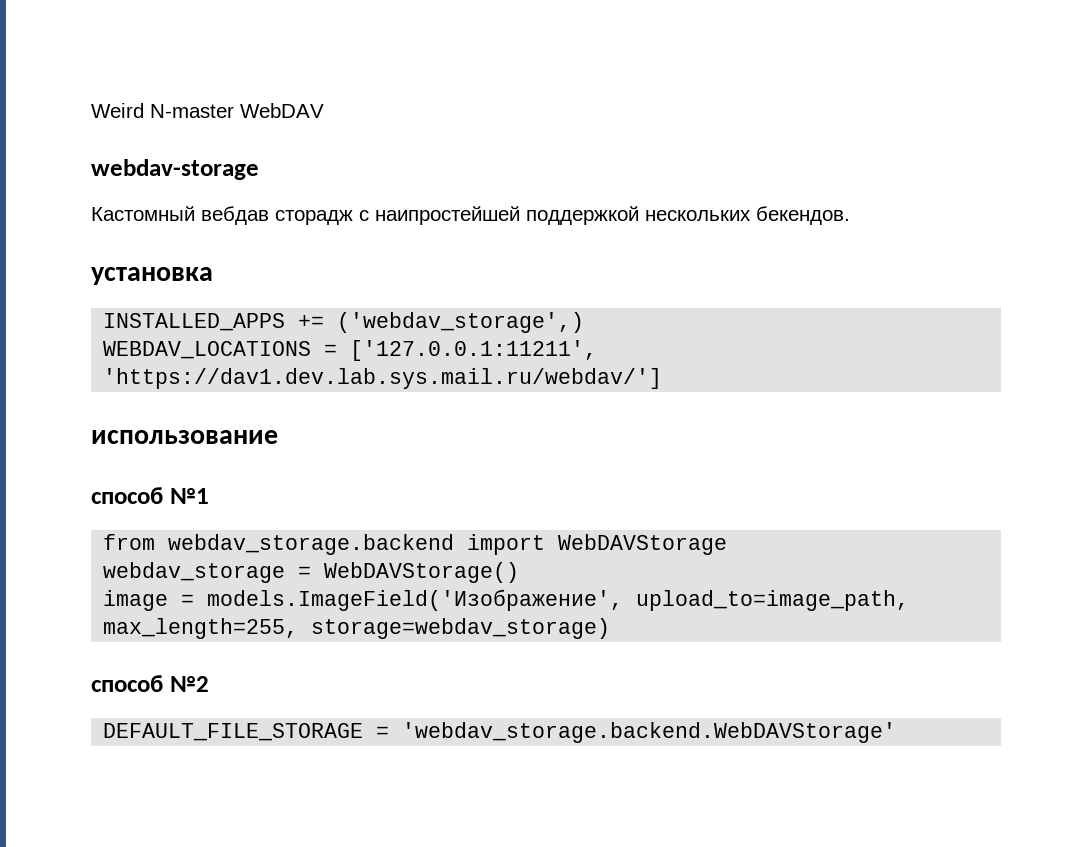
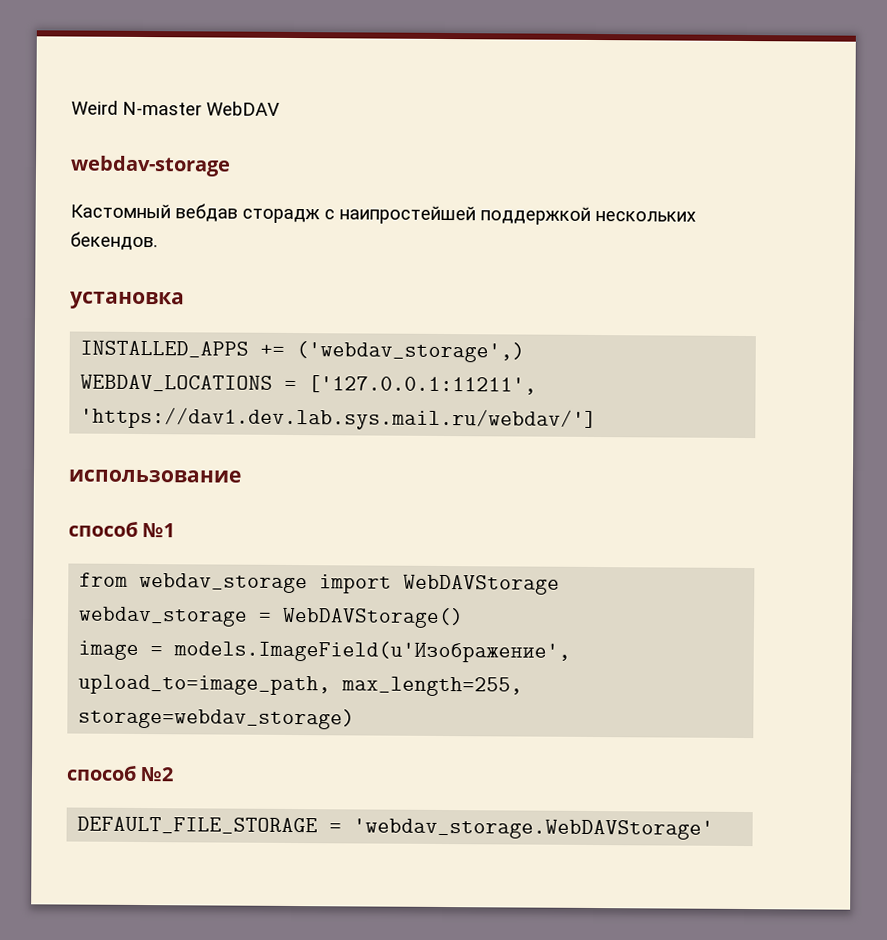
- from webdav_storage.backend import WebDAVStorage
+ from webdav_storage import WebDAVStorage
- image = models.ImageField('Изображение', upload_to=image_path, max_length=255, storage=webdav_storage)
+ image = models.ImageField(u'Изображение', upload_to=image_path, max_length=255, storage=webdav_storage)
- DEFAULT_FILE_STORAGE = 'webdav_storage.backend.WebDAVStorage'
+ DEFAULT_FILE_STORAGE = 'webdav_storage.WebDAVStorage'

